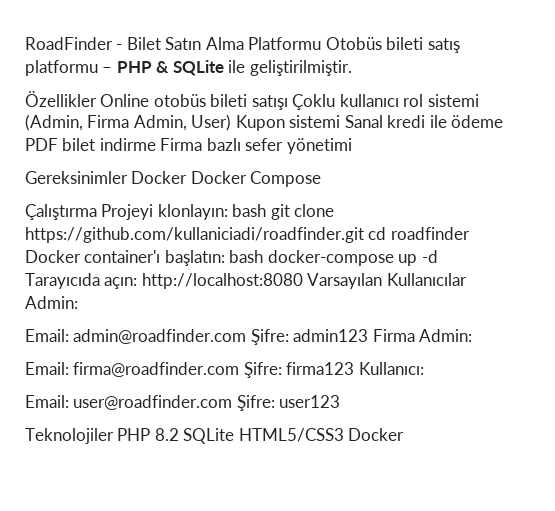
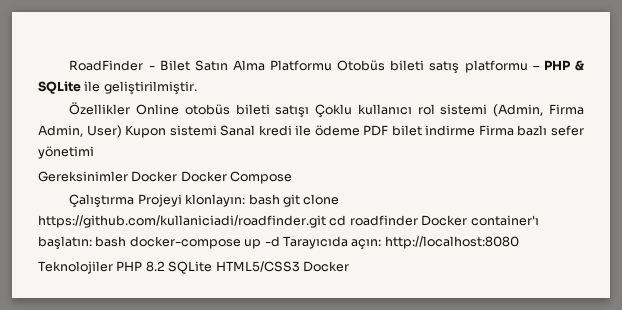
- Çalıştırma Projeyi klonlayın: bash git clone https://github.com/kullaniciadi/roadfinder.git cd roadfinder Docker container'ı başlatın: bash docker-compose up -d Tarayıcıda açın: http://localhost:8080 Varsayılan Kullanıcılar Admin:
- Email: admin@roadfinder.com Şifre: admin123 Firma Admin:
- Email: firma@roadfinder.com Şifre: firma123 Kullanıcı:
- Email: user@roadfinder.com Şifre: user123
+ Çalıştırma Projeyi klonlayın: bash git clone https://github.com/kullaniciadi/roadfinder.git cd roadfinder Docker container'ı başlatın: bash docker-compose up -d Tarayıcıda açın: http://localhost:8080

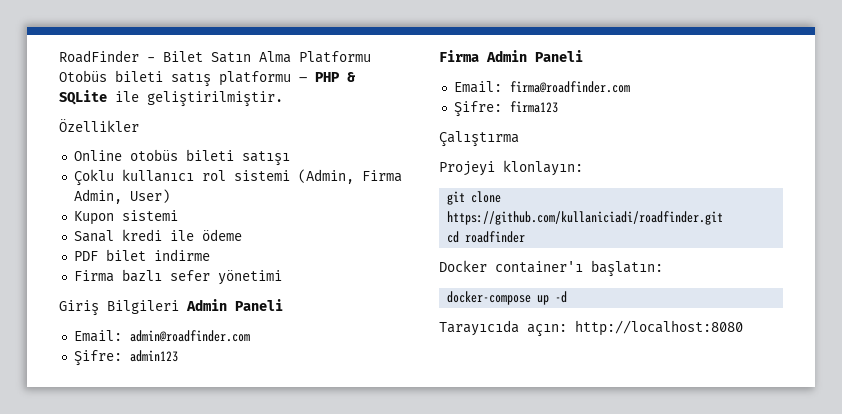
- Özellikler Online otobüs bileti satışı Çoklu kullanıcı rol sistemi (Admin, Firma Admin, User) Kupon sistemi Sanal kredi ile ödeme PDF bilet indirme Firma bazlı sefer yönetimi
+ Özellikler
+ Online otobüs bileti satışı
+ Çoklu kullanıcı rol sistemi (Admin, Firma Admin, User)
+ Kupon sistemi
+ Sanal kredi ile ödeme
+ PDF bilet indirme
+ Firma bazlı sefer yönetimi
- Gereksinimler Docker Docker Compose
+ Giriş Bilgileri Admin Paneli
+ Email: admin@roadfinder.com
+ Şifre: admin123
+ Firma Admin Paneli
+ Email: firma@roadfinder.com
+ Şifre: firma123
- Çalıştırma Projeyi klonlayın: bash git clone https://github.com/kullaniciadi/roadfinder.git cd roadfinder Docker container'ı başlatın: bash docker-compose up -d Tarayıcıda açın: http://localhost:8080
+ Çalıştırma
+ Projeyi klonlayın:
+ git clone https://github.com/kullaniciadi/roadfinder.git
+ cd roadfinder
+ Docker container'ı başlatın:
+ docker-compose up -d
+ Tarayıcıda açın: http://localhost:8080
- Teknolojiler PHP 8.2 SQLite HTML5/CSS3 Docker

